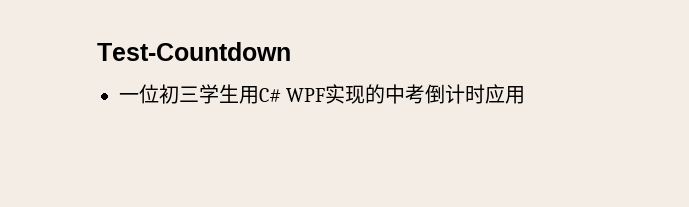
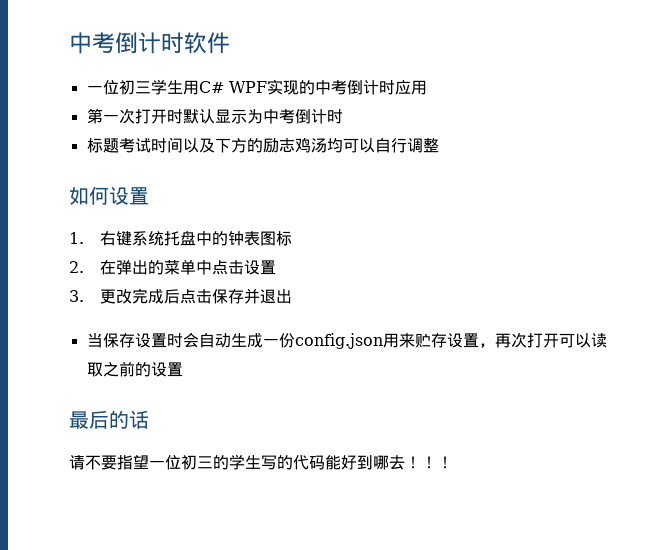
- Test-Countdown
+ 中考倒计时软件
+ 第一次打开时默认显示为中考倒计时
+ 标题考试时间以及下方的励志鸡汤均可以自行调整
+ 如何设置
+ 1.右键系统托盘中的钟表图标
+ 2.在弹出的菜单中点击设置
+ 3.更改完成后点击保存并退出
+ 当保存设置时会自动生成一份config.json用来贮存设置，再次打开可以读取之前的设置
+ 最后的话
+ 请不要指望一位初三的学生写的代码能好到哪去！！！

